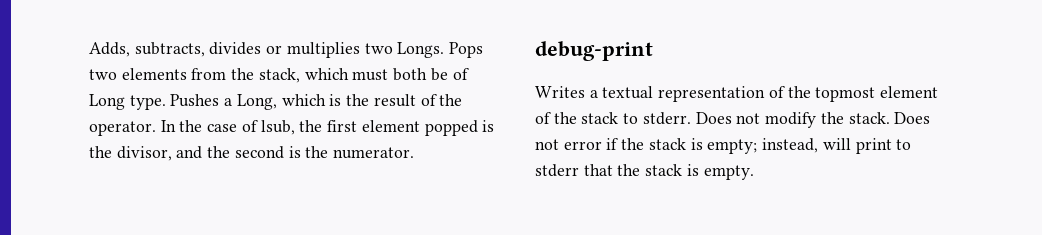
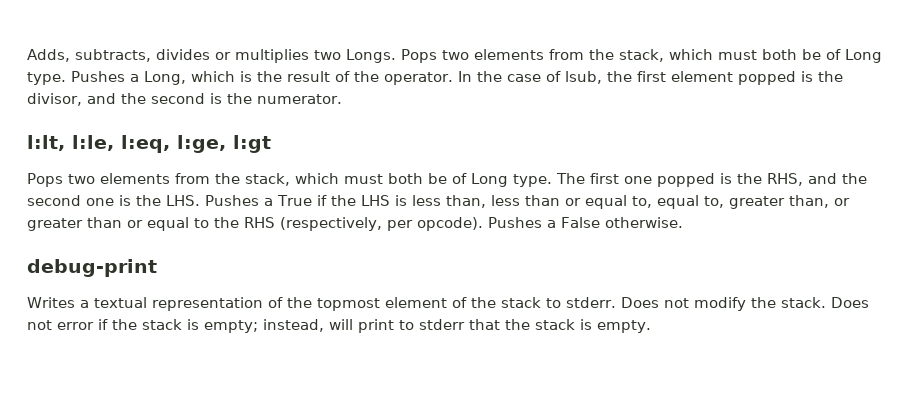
+ l:lt, l:le, l:eq, l:ge, l:gt
+ Pops two elements from the stack, which must both be of Long type. The first one popped is the RHS, and the second one is the LHS. Pushes a True if the LHS is less than, less than or equal to, equal to, greater than, or greater than or equal to the RHS (respectively, per opcode). Pushes a False otherwise.

